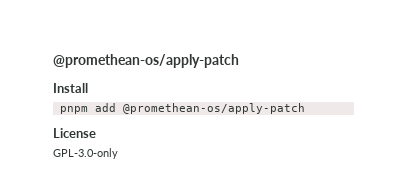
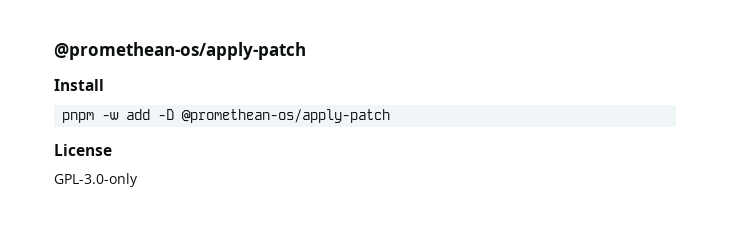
- pnpm add @promethean-os/apply-patch
+ pnpm -w add -D @promethean-os/apply-patch

